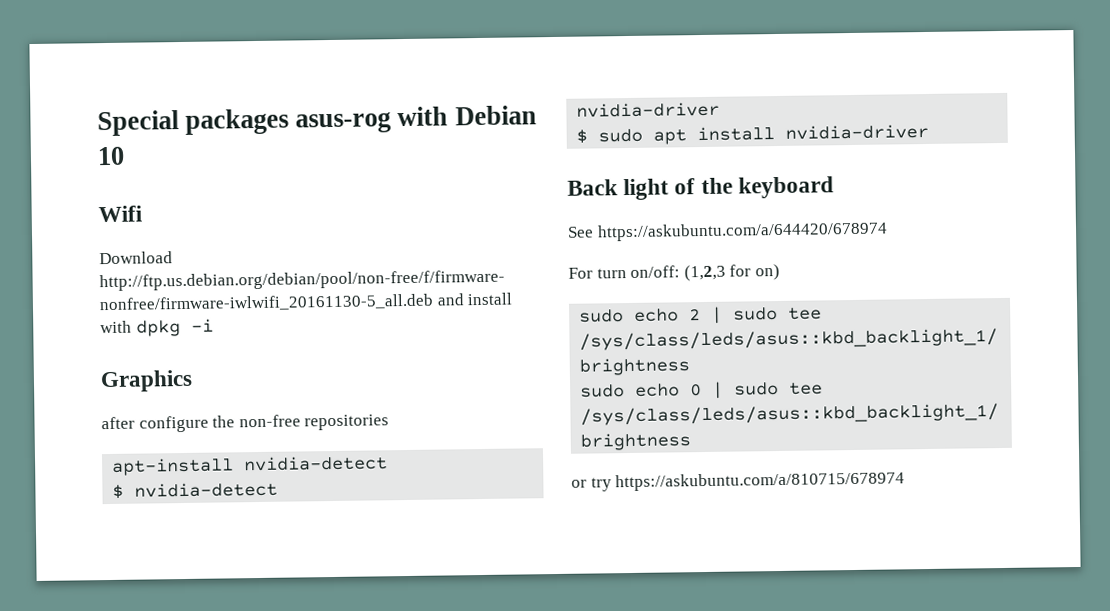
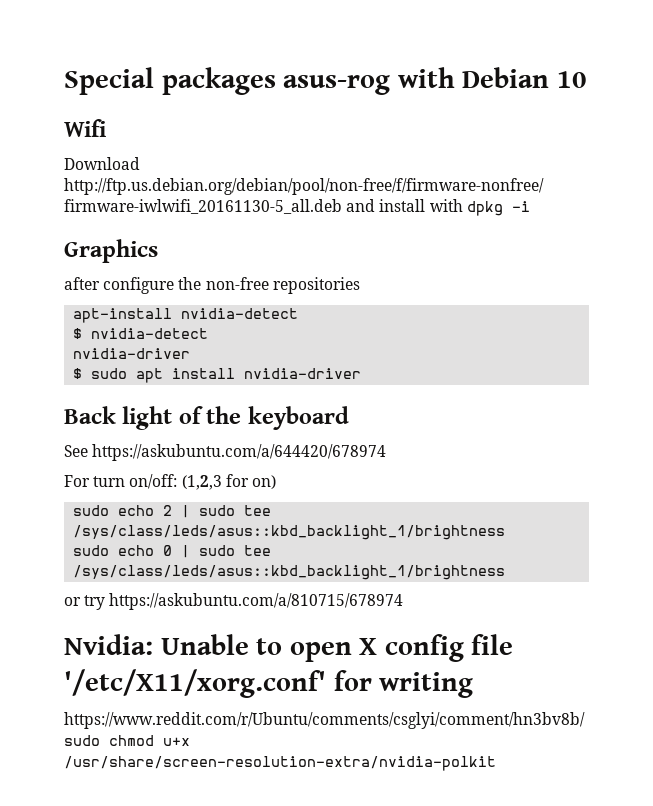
+ Nvidia: Unable to open X config file '/etc/X11/xorg.conf' for writing
+ https://www.reddit.com/r/Ubuntu/comments/csglyi/comment/hn3bv8b/ sudo chmod u+x /usr/share/screen-resolution-extra/nvidia-polkit

